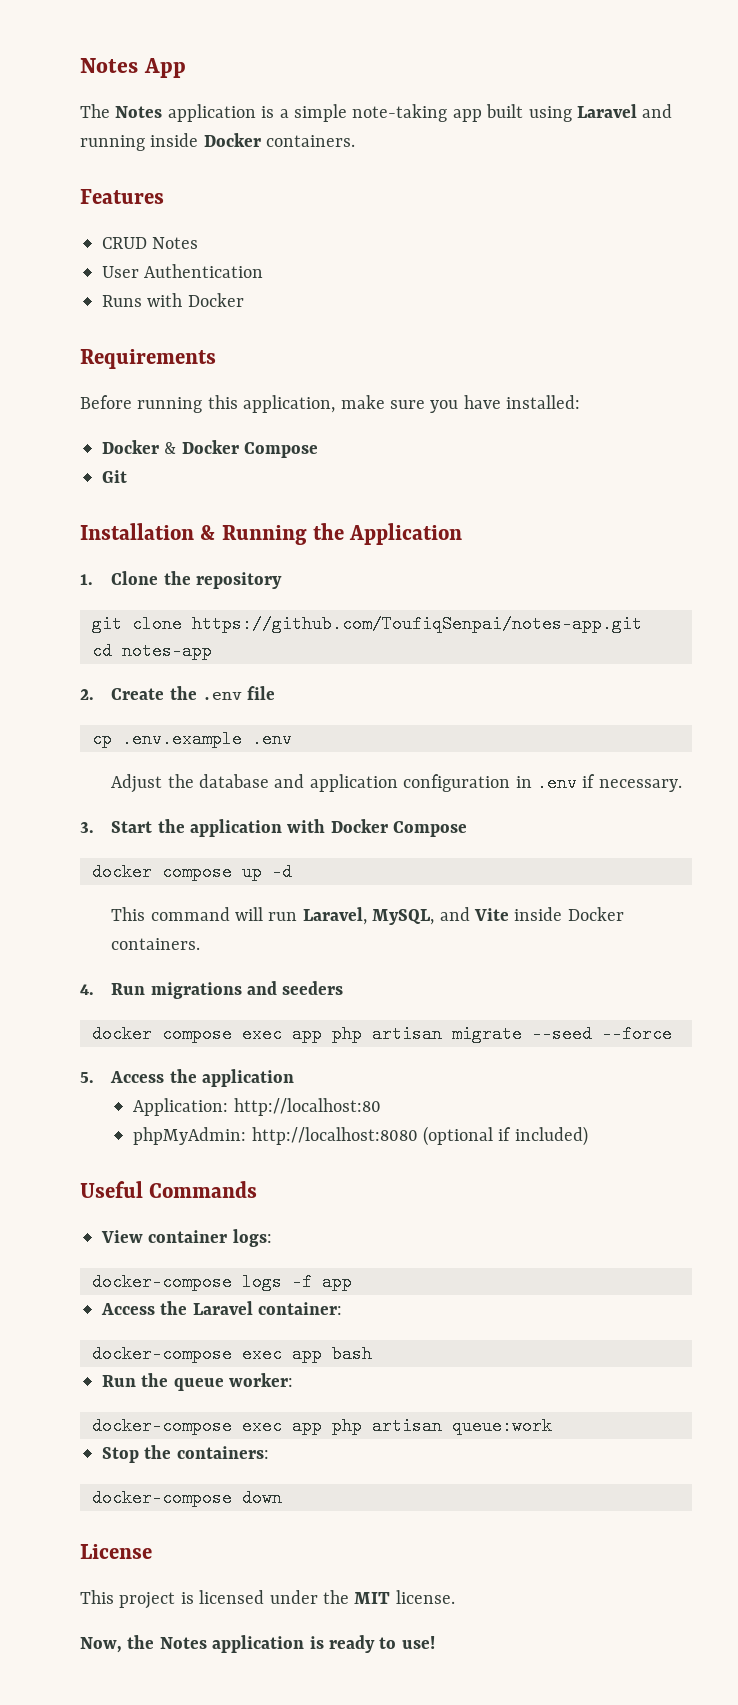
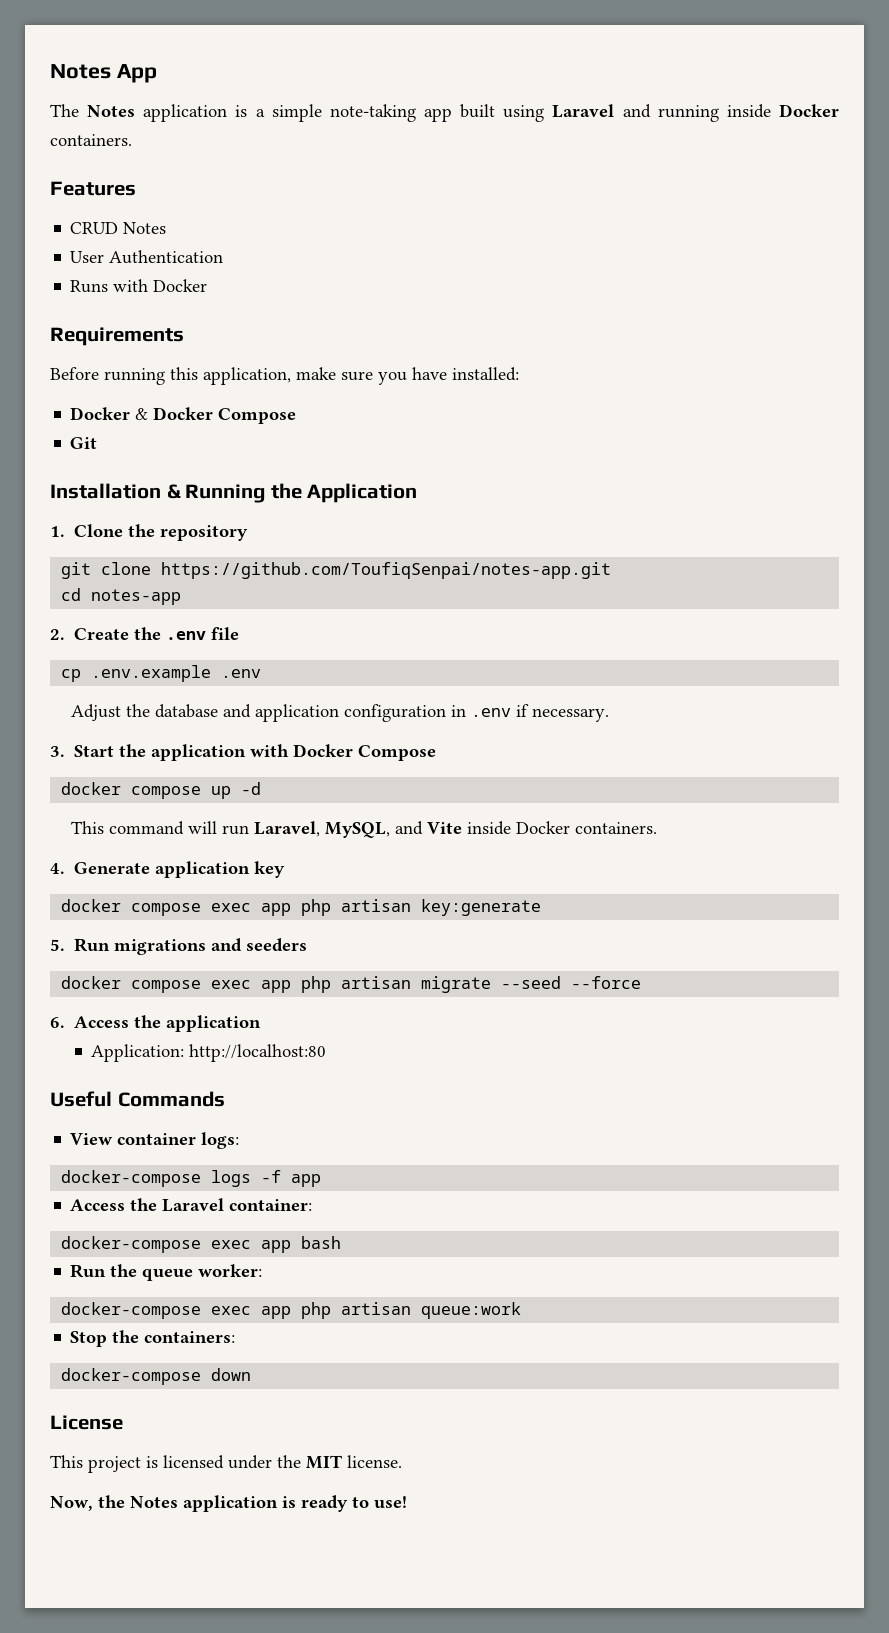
- 4. Run migrations and seeders
+ 4. Generate application key
+ docker compose exec app php artisan key:generate
+ 5. Run migrations and seeders
- 5. Access the application
+ 6. Access the application
- phpMyAdmin: http://localhost:8080 (optional if included)

